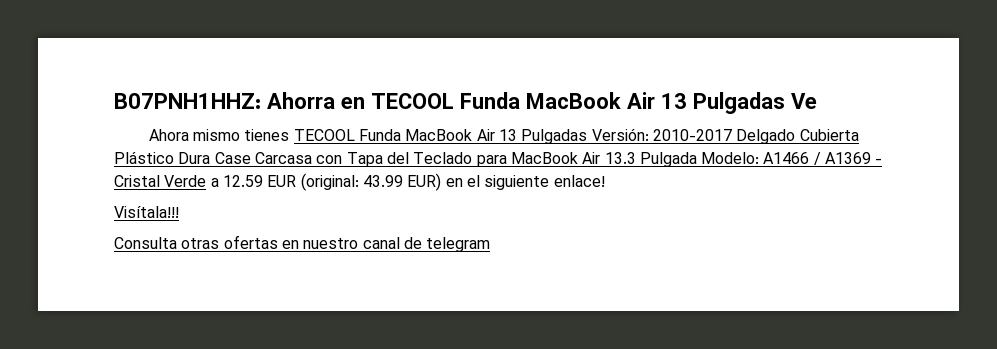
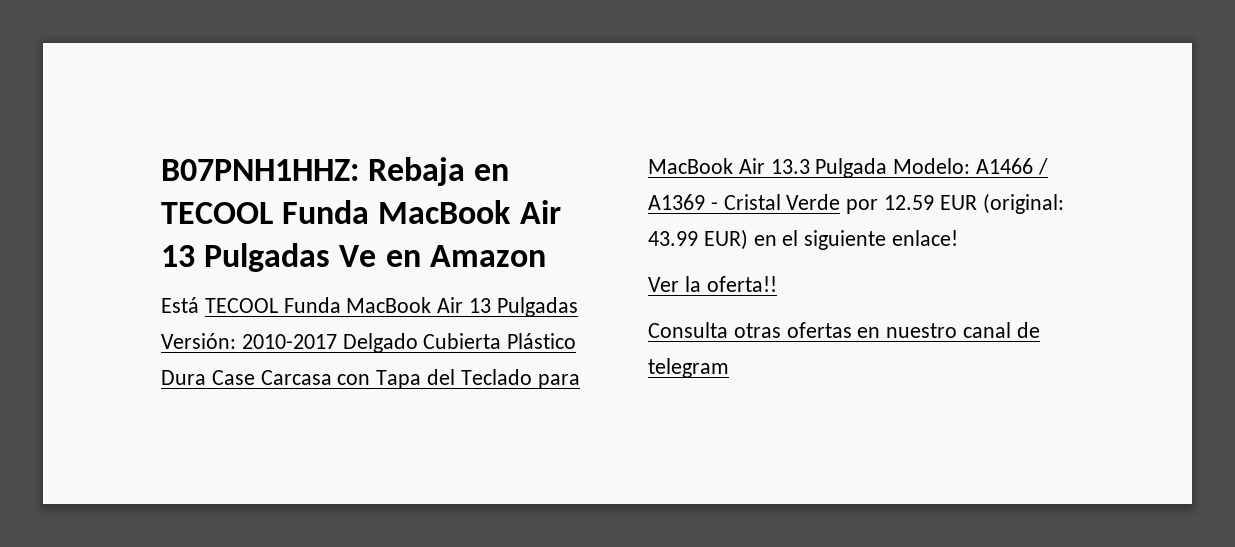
- B07PNH1HHZ: Ahorra en TECOOL Funda MacBook Air 13 Pulgadas Ve
- Ahora mismo tienes TECOOL Funda MacBook Air 13 Pulgadas Versión: 2010-2017 Delgado Cubierta Plástico Dura Case Carcasa con Tapa del Teclado para MacBook Air 13.3 Pulgada Modelo: A1466 / A1369 - Cristal Verde a 12.59 EUR (original: 43.99 EUR) en el siguiente enlace!
+ B07PNH1HHZ: Rebaja en TECOOL Funda MacBook Air 13 Pulgadas Ve en Amazon
+ Está TECOOL Funda MacBook Air 13 Pulgadas Versión: 2010-2017 Delgado Cubierta Plástico Dura Case Carcasa con Tapa del Teclado para MacBook Air 13.3 Pulgada Modelo: A1466 / A1369 - Cristal Verde por 12.59 EUR (original: 43.99 EUR) en el siguiente enlace!
- Visítala!!!
+ Ver la oferta!!

